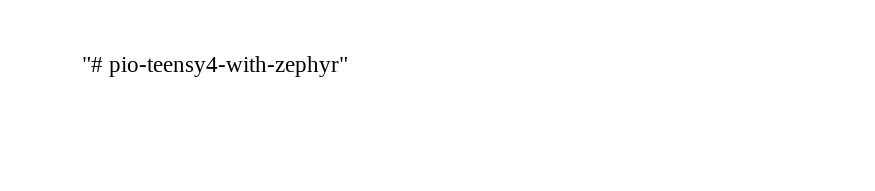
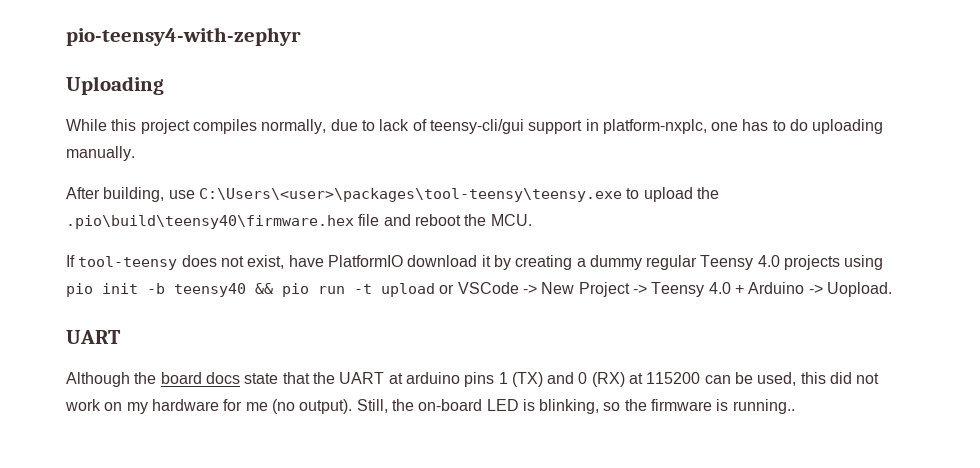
- "# pio-teensy4-with-zephyr"
+ pio-teensy4-with-zephyr
+ Uploading
+ While this project compiles normally, due to lack of teensy-cli/gui support in platform-nxplc, one has to do uploading manually.
+ After building, use C:\Users\<user>\packages\tool-teensy\teensy.exe to upload the .pio\build\teensy40\firmware.hex file and reboot the MCU.
+ If tool-teensy does not exist, have PlatformIO download it by creating a dummy regular Teensy 4.0 projects using pio init -b teensy40 && pio run -t upload or VSCode -> New Project -> Teensy 4.0 + Arduino -> Uopload.
+ UART
+ Although the board docs state that the UART at arduino pins 1 (TX) and 0 (RX) at 115200 can be used, this did not work on my hardware for me (no output). Still, the on-board LED is blinking, so the firmware is running..

